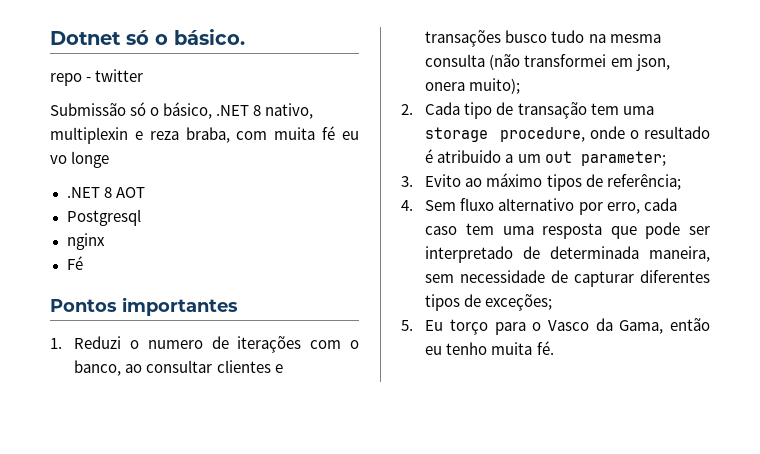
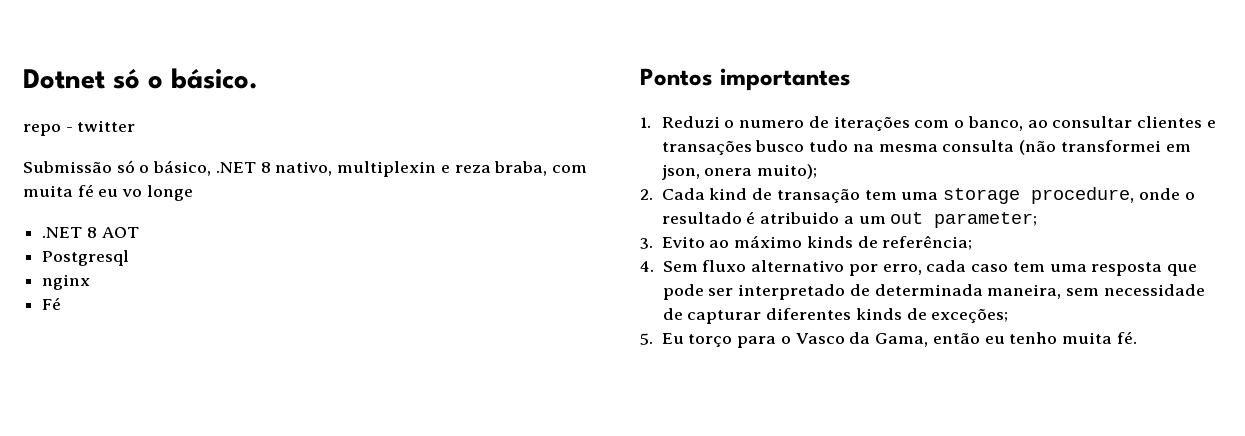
- 2. Cada tipo de transação tem uma storage procedure, onde o resultado é atribuido a um out parameter;
+ 2. Cada kind de transação tem uma storage procedure, onde o resultado é atribuido a um out parameter;
- 3. Evito ao máximo tipos de referência;
+ 3. Evito ao máximo kinds de referência;
- 4. Sem fluxo alternativo por erro, cada caso tem uma resposta que pode ser interpretado de determinada maneira, sem necessidade de capturar diferentes tipos de exceções;
+ 4. Sem fluxo alternativo por erro, cada caso tem uma resposta que pode ser interpretado de determinada maneira, sem necessidade de capturar diferentes kinds de exceções;

